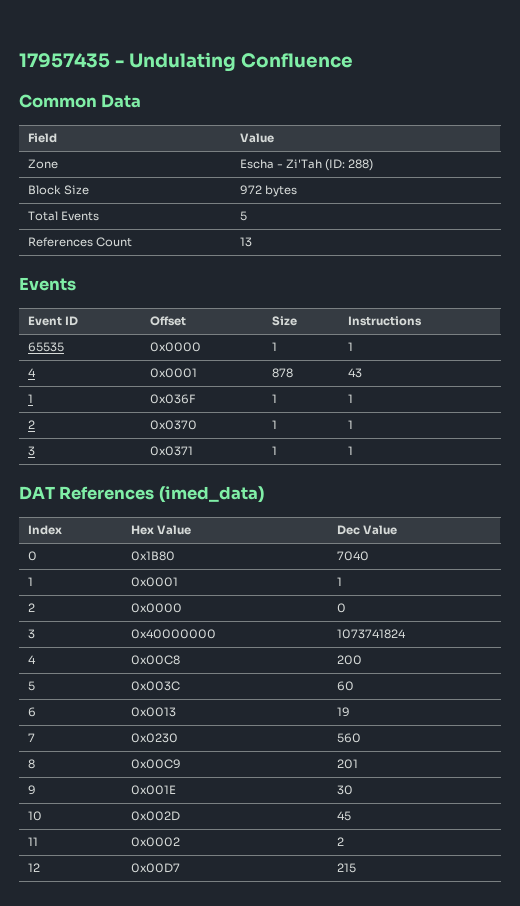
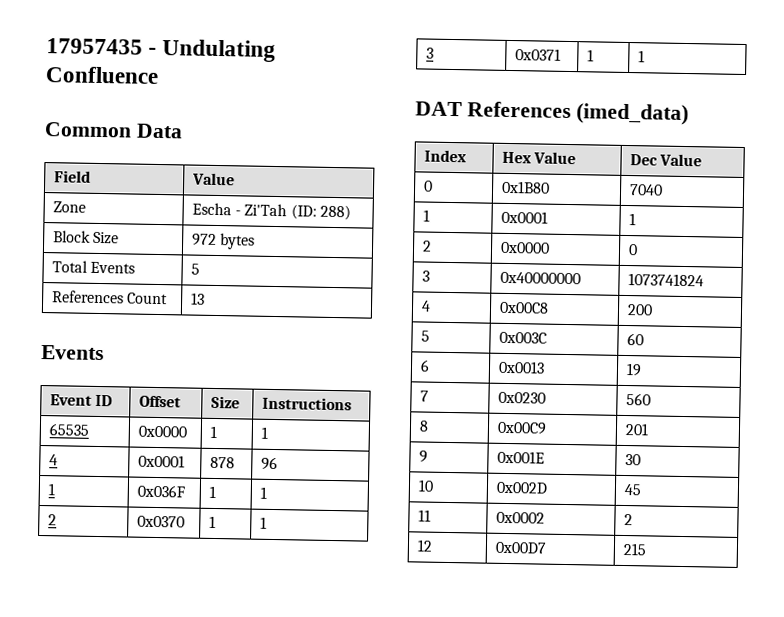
- 4 | 0x0001 | 878 | 43
+ 4 | 0x0001 | 878 | 96

